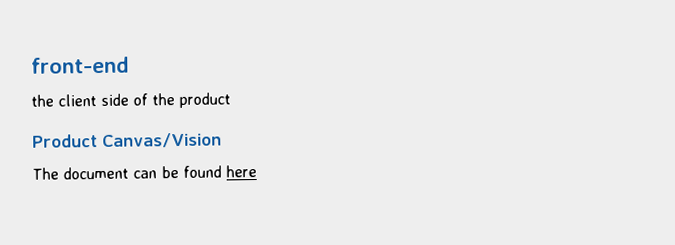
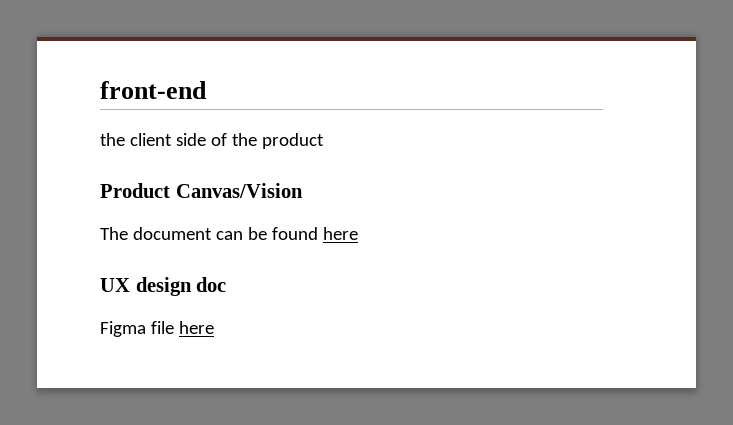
+ UX design doc
+ Figma file here

